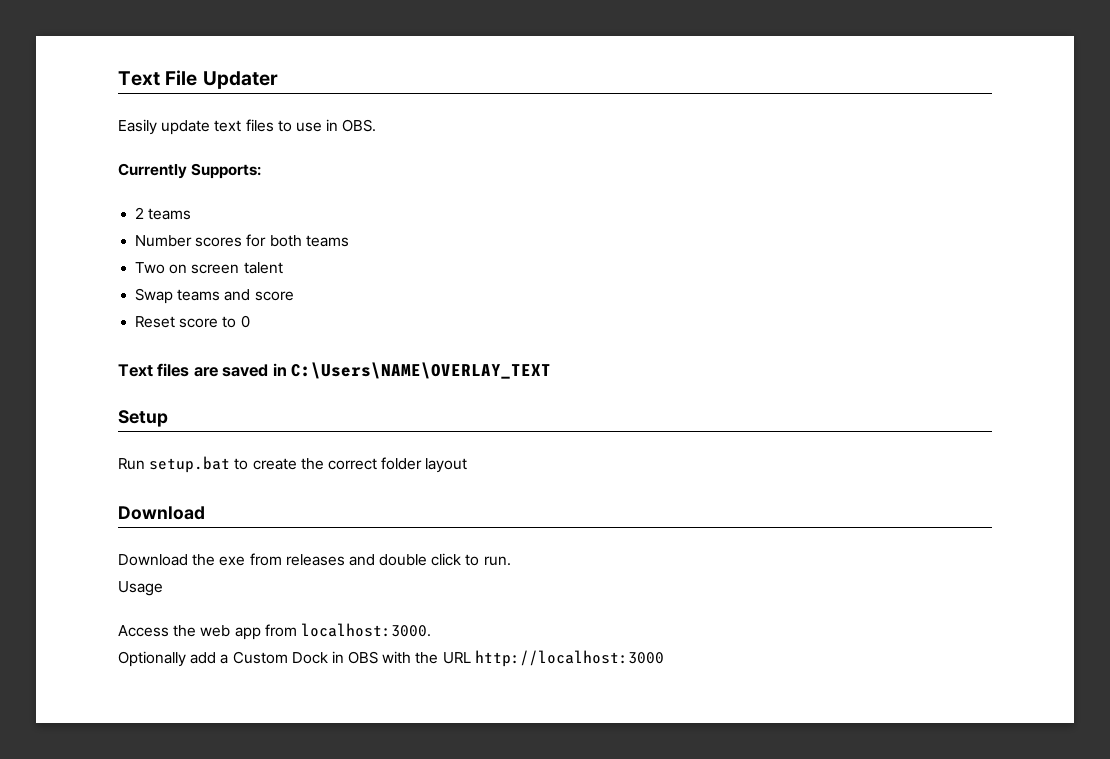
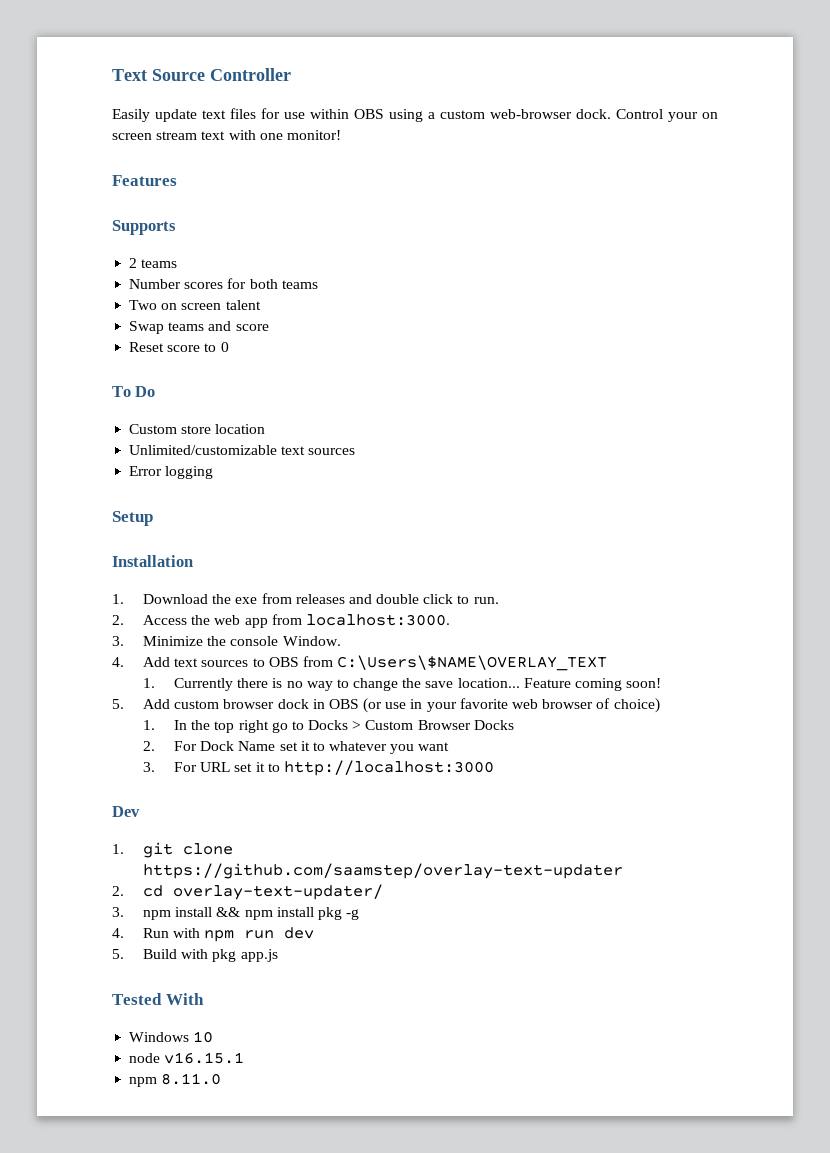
- Text File Updater
+ Text Source Controller
- Easily update text files to use in OBS.
- Currently Supports:
+ Easily update text files for use within OBS using a custom web-browser dock. Control your on screen stream text with one monitor!
+ Features
+ Supports
- Text files are saved in C:\Users\NAME\OVERLAY_TEXT
+ To Do
+ Custom store location
+ Unlimited/customizable text sources
+ Error logging
  Setup
- Run setup.bat to create the correct folder layout
- Download
- Download the exe from releases and double click to run.
+ Installation
+ 1. Download the exe from releases and double click to run.
- Usage
- Access the web app from localhost:3000.
+ 2. Access the web app from localhost:3000.
- Optionally add a Custom Dock in OBS with the URL http://localhost:3000
+ 3. Minimize the console Window.
+ 4. Add text sources to OBS from C:\Users\$NAME\OVERLAY_TEXT
+ 1. Currently there is no way to change the save location... Feature coming soon!
+ 5. Add custom browser dock in OBS (or use in your favorite web browser of choice)
+ 1. In the top right go to Docks > Custom Browser Docks
+ 2. For Dock Name set it to whatever you want
+ 3. For URL set it to http://localhost:3000
+ Dev
+ 1. git clone https://github.com/saamstep/overlay-text-updater
+ 2. cd overlay-text-updater/
+ 3. npm install && npm install pkg -g
+ 4. Run with npm run dev
+ 5. Build with pkg app.js
+ Tested With
+ Windows 10
+ node v16.15.1
+ npm 8.11.0

